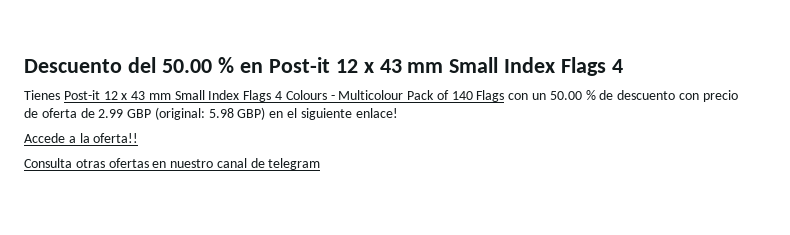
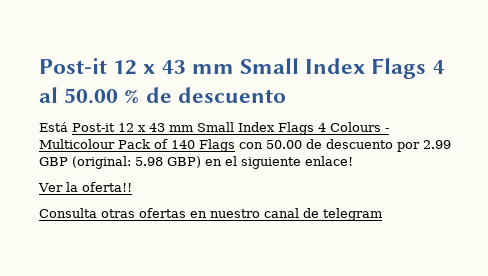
- Descuento del 50.00 % en Post-it 12 x 43 mm Small Index Flags 4
- Tienes Post-it 12 x 43 mm Small Index Flags 4 Colours - Multicolour Pack of 140 Flags con un 50.00 % de descuento con precio de oferta de 2.99 GBP (original: 5.98 GBP) en el siguiente enlace!
+ Post-it 12 x 43 mm Small Index Flags 4 al 50.00 % de descuento
+ Está Post-it 12 x 43 mm Small Index Flags 4 Colours - Multicolour Pack of 140 Flags con 50.00 de descuento por 2.99 GBP (original: 5.98 GBP) en el siguiente enlace!
- Accede a la oferta!!
+ Ver la oferta!!

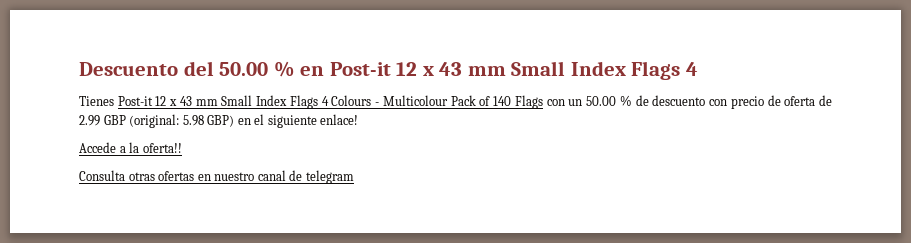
- Post-it 12 x 43 mm Small Index Flags 4 al 50.00 % de descuento
- Está Post-it 12 x 43 mm Small Index Flags 4 Colours - Multicolour Pack of 140 Flags con 50.00 de descuento por 2.99 GBP (original: 5.98 GBP) en el siguiente enlace!
+ Descuento del 50.00 % en Post-it 12 x 43 mm Small Index Flags 4
+ Tienes Post-it 12 x 43 mm Small Index Flags 4 Colours - Multicolour Pack of 140 Flags con un 50.00 % de descuento con precio de oferta de 2.99 GBP (original: 5.98 GBP) en el siguiente enlace!
- Ver la oferta!!
+ Accede a la oferta!!

